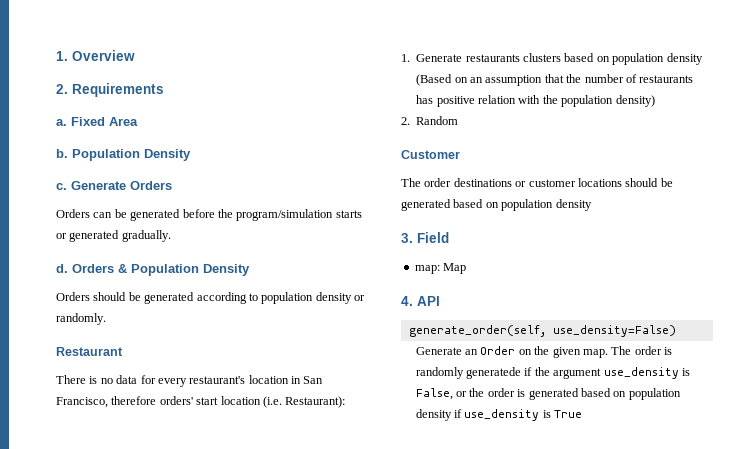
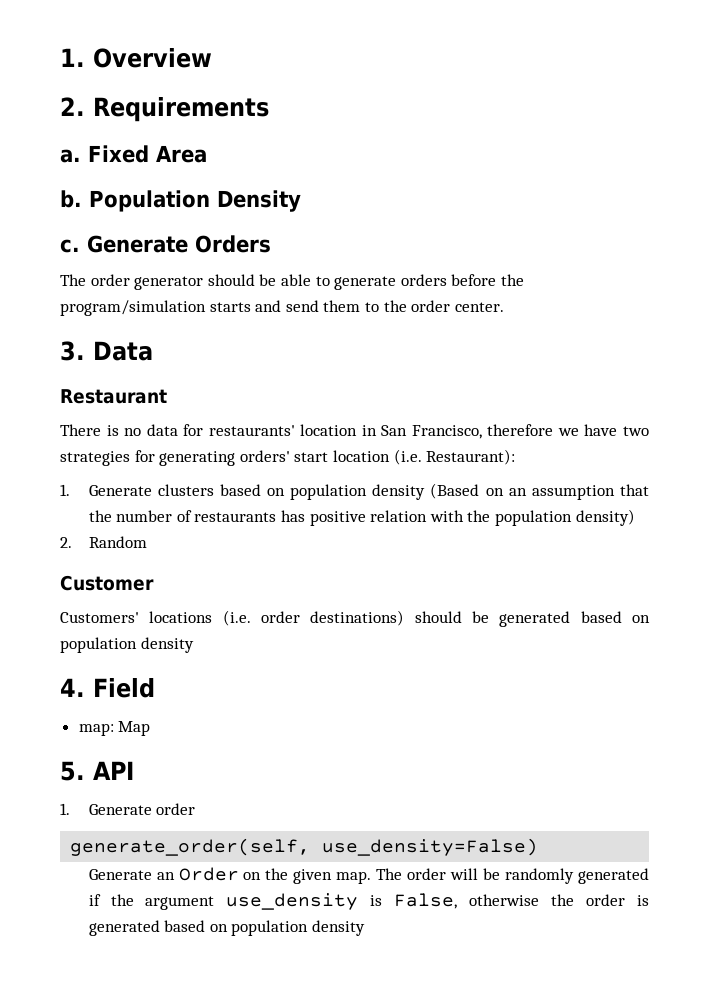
- Orders can be generated before the program/simulation starts or generated gradually.
- d. Orders & Population Density
- Orders should be generated according to population density or randomly.
+ The order generator should be able to generate orders before the program/simulation starts and send them to the order center.
+ 3. Data
- There is no data for every restaurant's location in San Francisco, therefore orders' start location (i.e. Restaurant):
+ There is no data for restaurants' location in San Francisco, therefore we have two strategies for generating orders' start location (i.e. Restaurant):
- 1. Generate restaurants clusters based on population density (Based on an assumption that the number of restaurants has positive relation with the population density)
+ 1. Generate clusters based on population density (Based on an assumption that the number of restaurants has positive relation with the population density)
- The order destinations or customer locations should be generated based on population density
+ Customers' locations (i.e. order destinations) should be generated based on population density
- 3. Field
+ 4. Field
- 4. API
+ 5. API
+ 1. Generate order
- The order is randomly generatede if the argument use_density is False, or the order is generated based on population density if use_density is True
+ The order will be randomly generated if the argument use_density is False, otherwise the order is generated based on population density

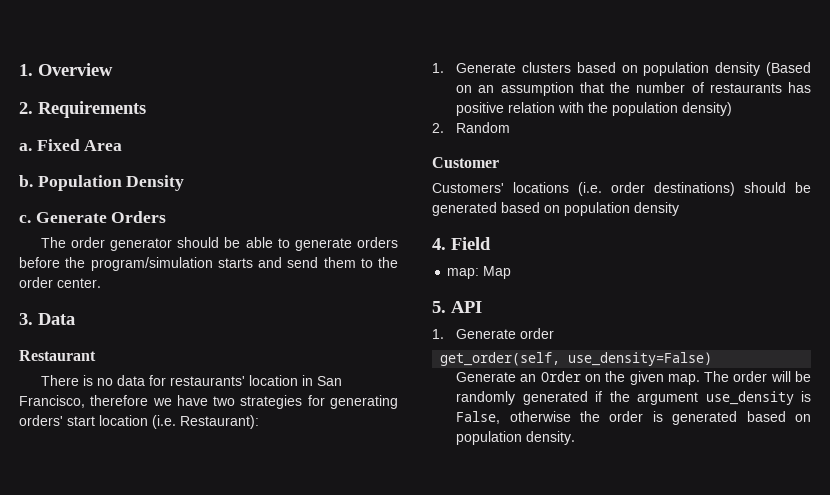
- generate_order(self, use_density=False)
+ get_order(self, use_density=False)
- The order will be randomly generated if the argument use_density is False, otherwise the order is generated based on population density
+ The order will be randomly generated if the argument use_density is False, otherwise the order is generated based on population density.

